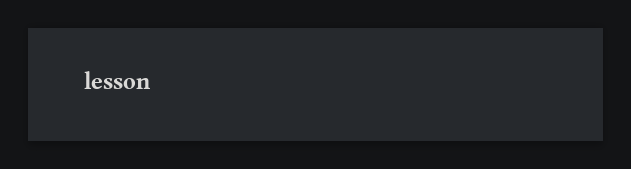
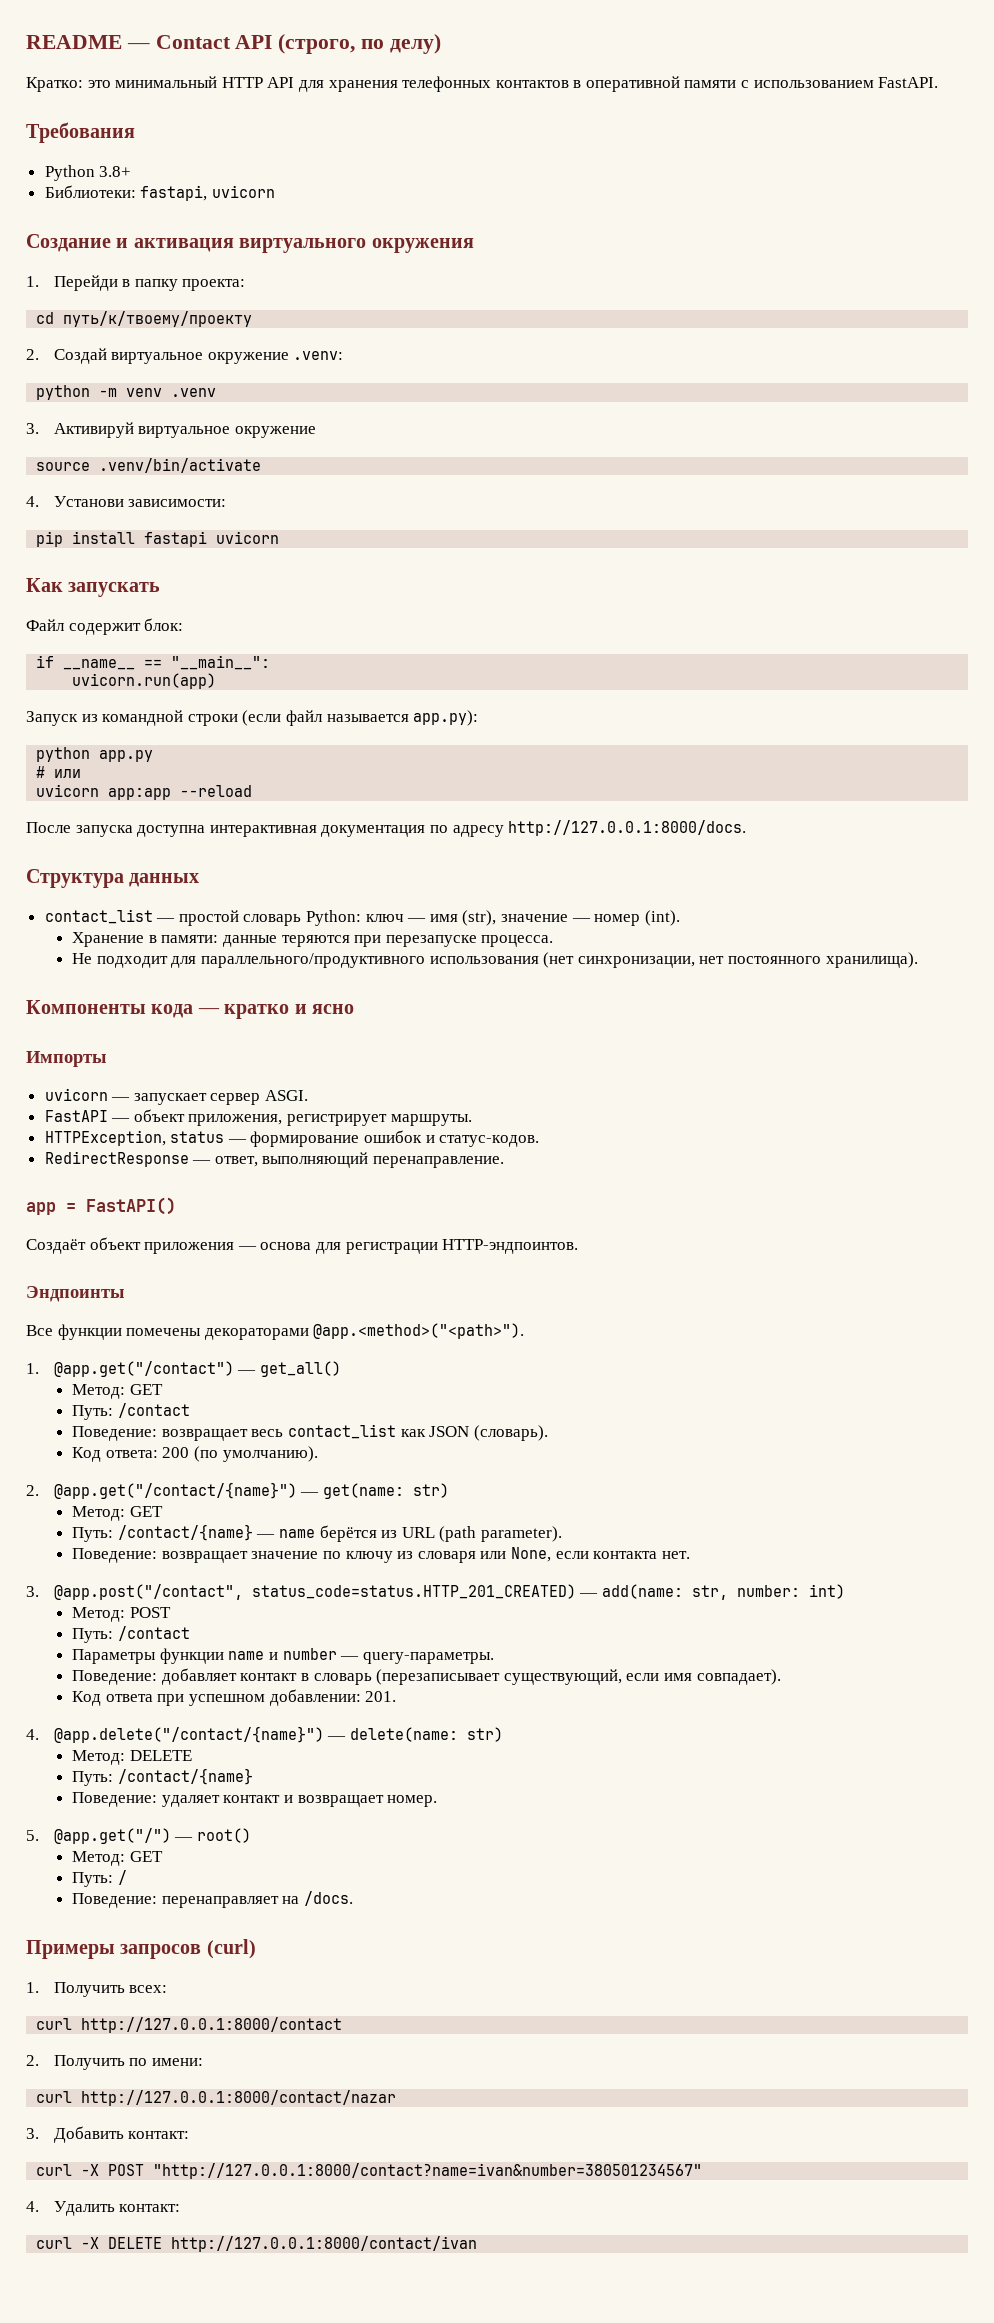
- lesson
+ README — Contact API (строго, по делу)
+ Кратко: это минимальный HTTP API для хранения телефонных контактов в оперативной памяти с использованием FastAPI.
+ Требования
+ Python 3.8+
+ Библиотеки: fastapi, uvicorn
+ Создание и активация виртуального окружения
+ 1. Перейди в папку проекта:
+ cd путь/к/твоему/проекту
+ 2. Создай виртуальное окружение .venv:
+ python -m venv .venv
+ 3. Активируй виртуальное окружение
+ source .venv/bin/activate
+ 4. Установи зависимости:
+ pip install fastapi uvicorn
+ Как запускать
+ Файл содержит блок:
+ if __name__ == "__main__":
+ uvicorn.run(app)
+ Запуск из командной строки (если файл называется app.py):
+ python app.py
+ # или
+ uvicorn app:app --reload
+ После запуска доступна интерактивная документация по адресу http://127.0.0.1:8000/docs.
+ Структура данных
+ contact_list — простой словарь Python: ключ — имя (str), значение — номер (int).
+ Хранение в памяти: данные теряются при перезапуске процесса.
+ Не подходит для параллельного/продуктивного использования (нет синхронизации, нет постоянного хранилища).
+ Компоненты кода — кратко и ясно
+ Импорты
+ uvicorn — запускает сервер ASGI.
+ FastAPI — объект приложения, регистрирует маршруты.
+ HTTPException, status — формирование ошибок и статус-кодов.
+ RedirectResponse — ответ, выполняющий перенаправление.
+ app = FastAPI()
+ Создаёт объект приложения — основа для регистрации HTTP-эндпоинтов.
+ Эндпоинты
+ Все функции помечены декораторами @app.<method>("<path>").
+ 1. @app.get("/contact") — get_all()
+ Метод: GET
+ Путь: /contact
+ Поведение: возвращает весь contact_list как JSON (словарь).
+ Код ответа: 200 (по умолчанию).
+ 2. @app.get("/contact/{name}") — get(name: str)
+ Метод: GET
+ Путь: /contact/{name} — name берётся из URL (path parameter).
+ Поведение: возвращает значение по ключу из словаря или None, если контакта нет.
+ 3. @app.post("/contact", status_code=status.HTTP_201_CREATED) — add(name: str, number: int)
+ Метод: POST
+ Путь: /contact
+ Параметры функции name и number — query-параметры.
+ Поведение: добавляет контакт в словарь (перезаписывает существующий, если имя совпадает).
+ Код ответа при успешном добавлении: 201.
+ 4. @app.delete("/contact/{name}") — delete(name: str)
+ Метод: DELETE
+ Путь: /contact/{name}
+ Поведение: удаляет контакт и возвращает номер.
+ 5. @app.get("/") — root()
+ Метод: GET
+ Путь: /
+ Поведение: перенаправляет на /docs.
+ Примеры запросов (curl)
+ 1. Получить всех:
+ curl http://127.0.0.1:8000/contact
+ 2. Получить по имени:
+ curl http://127.0.0.1:8000/contact/nazar
+ 3. Добавить контакт:
+ curl -X POST "http://127.0.0.1:8000/contact?name=ivan&number=380501234567"
+ 4. Удалить контакт:
+ curl -X DELETE http://127.0.0.1:8000/contact/ivan

